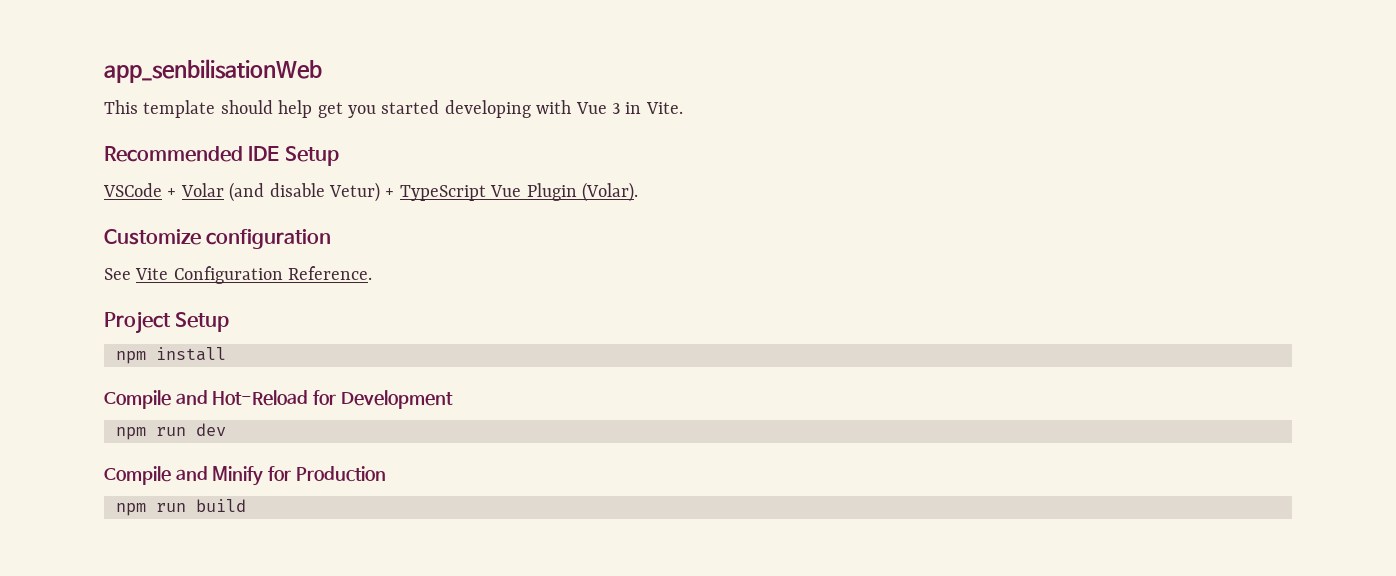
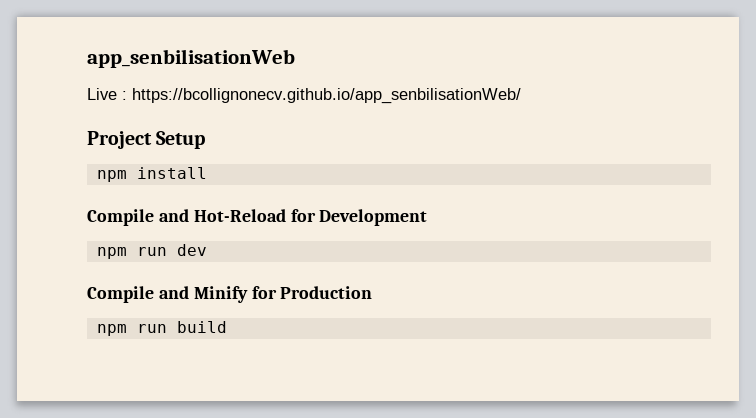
- This template should help get you started developing with Vue 3 in Vite.
- Recommended IDE Setup
- VSCode + Volar (and disable Vetur) + TypeScript Vue Plugin (Volar).
- Customize configuration
- See Vite Configuration Reference.
+ Live : https://bcollignonecv.github.io/app_senbilisationWeb/

